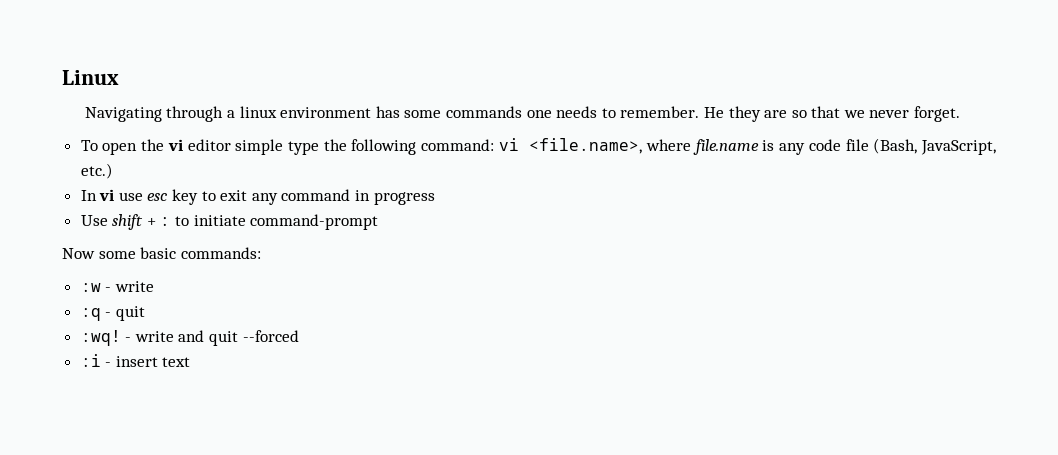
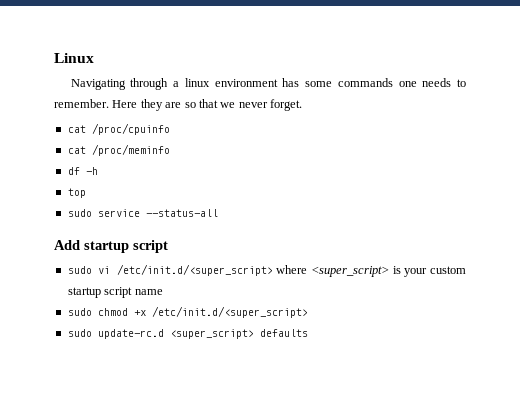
- He they are so that we never forget.
+ Here they are so that we never forget.
- To open the vi editor simple type the following command: vi <file.name>, where file.name is any code file (Bash, JavaScript, etc.)
- In vi use esc key to exit any command in progress
- Use shift + : to initiate command-prompt
- Now some basic commands:
- :w - write
- :q - quit
- :wq! - write and quit --forced
- :i - insert text
+ cat /proc/cpuinfo
+ cat /proc/meminfo
+ df -h
+ top
+ sudo service --status-all
+ Add startup script
+ sudo vi /etc/init.d/<super_script> where <super_script> is your custom startup script name
+ sudo chmod +x /etc/init.d/<super_script>
+ sudo update-rc.d <super_script> defaults

